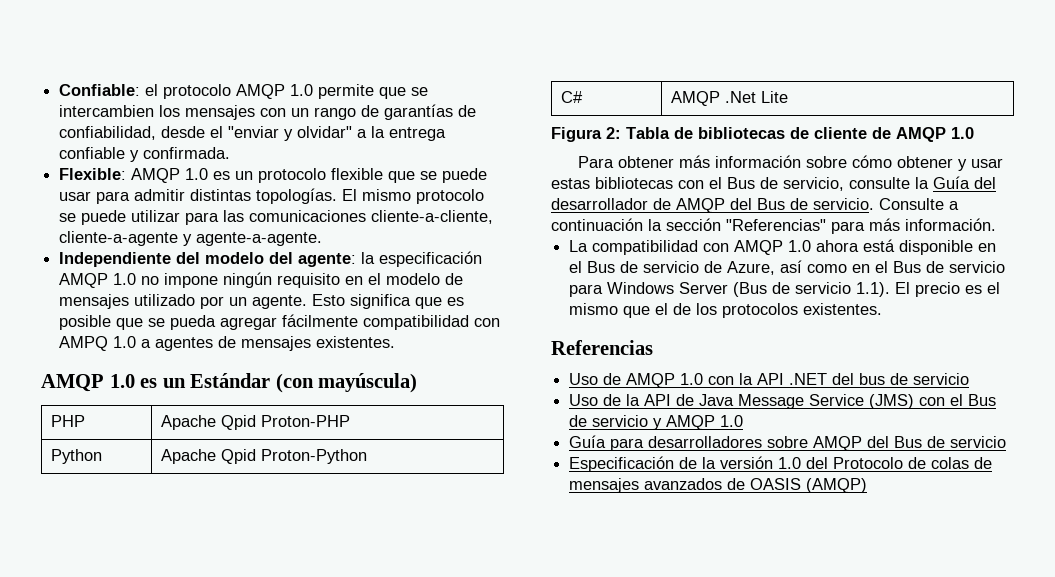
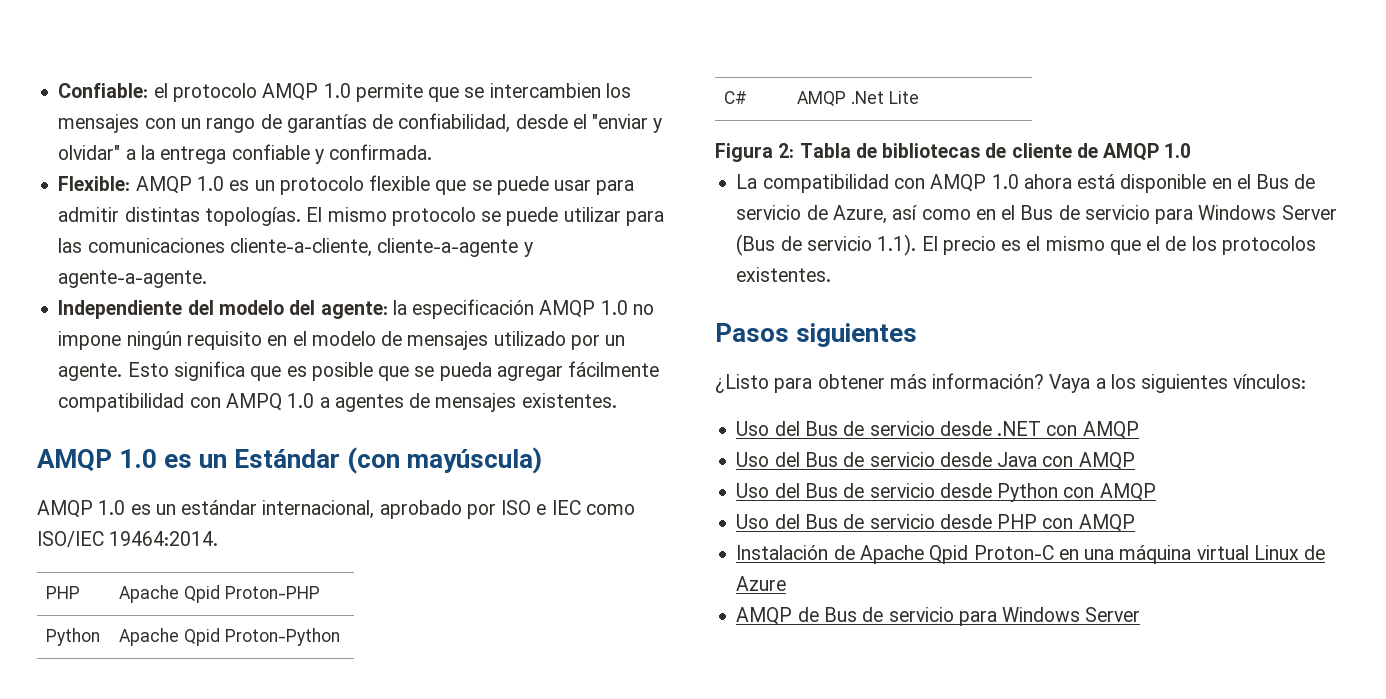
+ AMQP 1.0 es un estándar internacional, aprobado por ISO e IEC como ISO/IEC 19464:2014.
- Para obtener más información sobre cómo obtener y usar estas bibliotecas con el Bus de servicio, consulte la Guía del desarrollador de AMQP del Bus de servicio. Consulte a continuación la sección "Referencias" para más información.
- Referencias
- Uso de AMQP 1.0 con la API .NET del bus de servicio
- Uso de la API de Java Message Service (JMS) con el Bus de servicio y AMQP 1.0
- Guía para desarrolladores sobre AMQP del Bus de servicio
- Especificación de la versión 1.0 del Protocolo de colas de mensajes avanzados de OASIS (AMQP)
+ Pasos siguientes
+ ¿Listo para obtener más información? Vaya a los siguientes vínculos:
+ Uso del Bus de servicio desde .NET con AMQP
+ Uso del Bus de servicio desde Java con AMQP
+ Uso del Bus de servicio desde Python con AMQP
+ Uso del Bus de servicio desde PHP con AMQP
+ Instalación de Apache Qpid Proton-C en una máquina virtual Linux de Azure
+ AMQP de Bus de servicio para Windows Server

